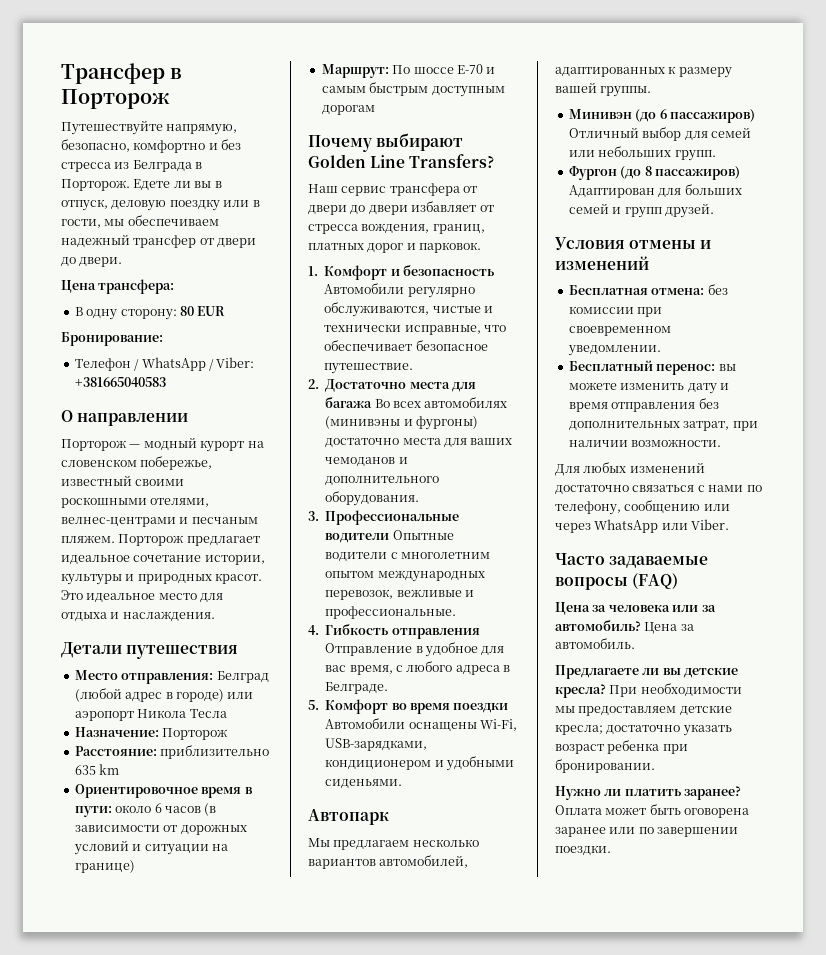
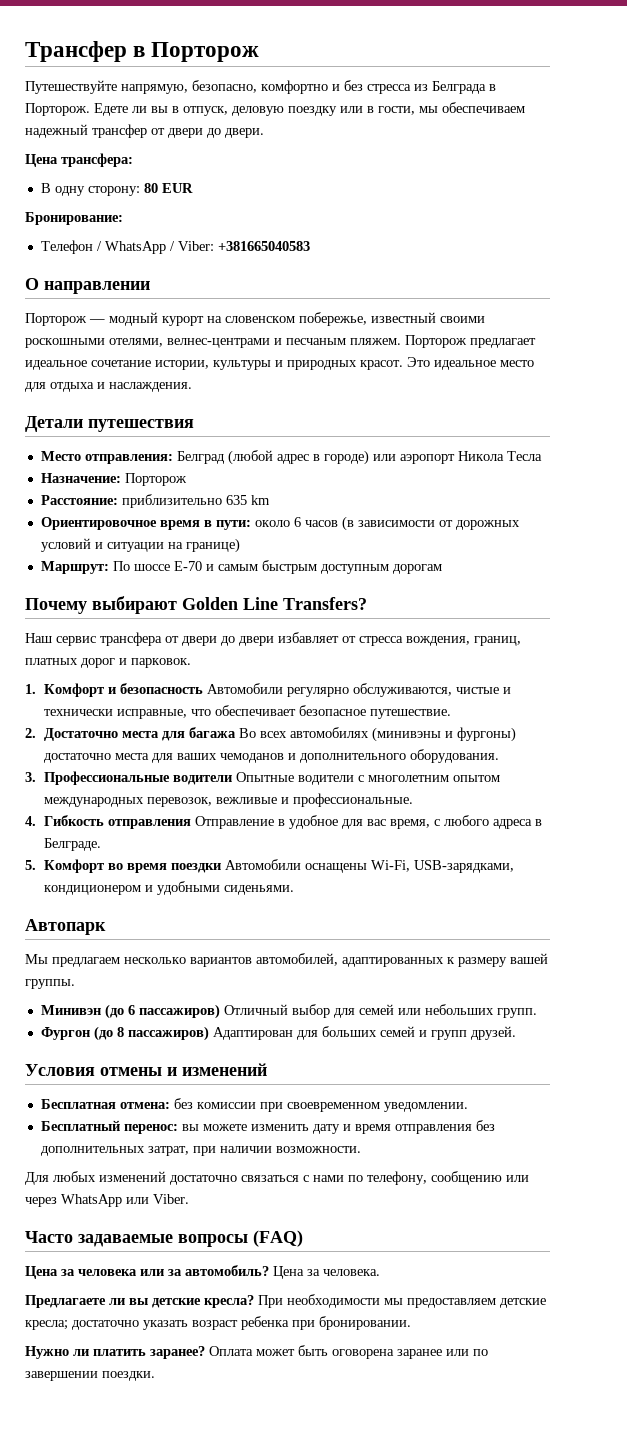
- Цена за автомобиль.
+ Цена за человека.

